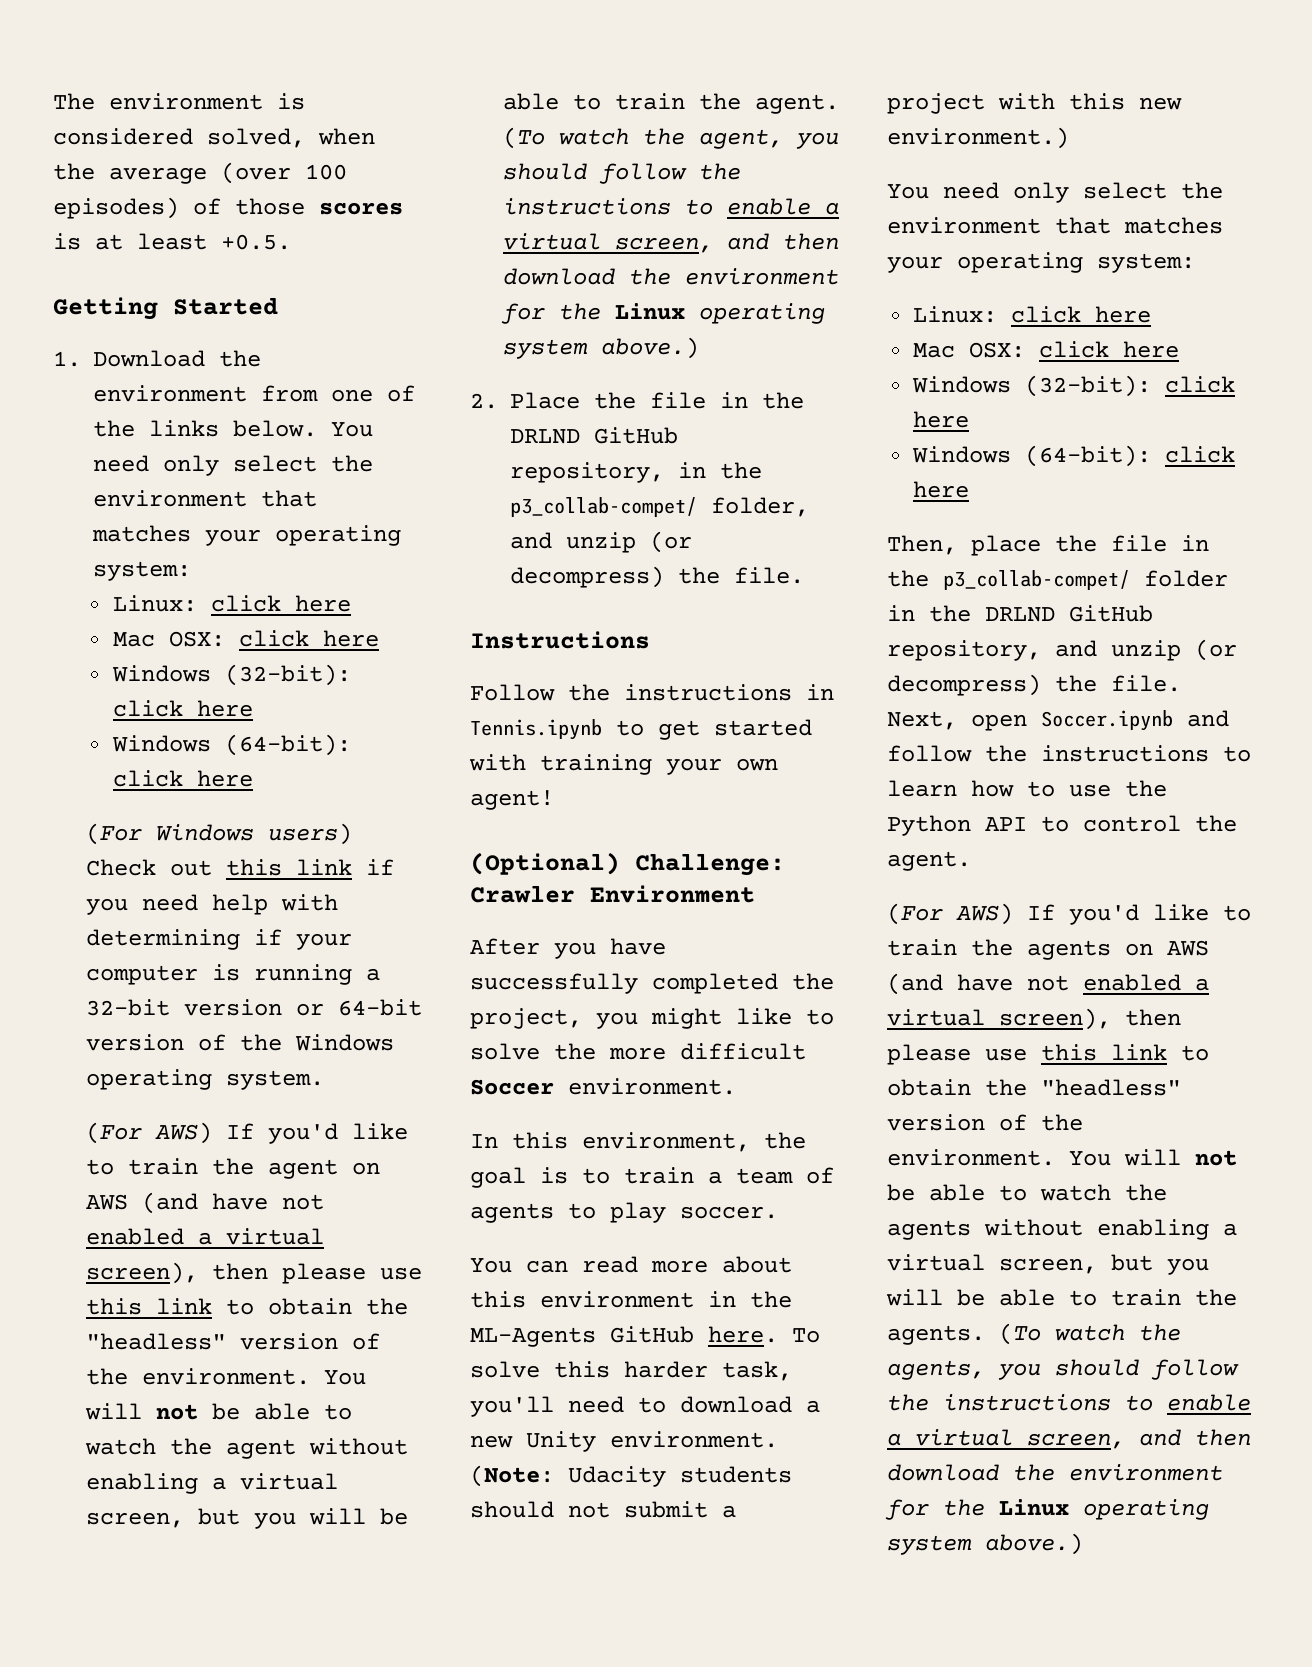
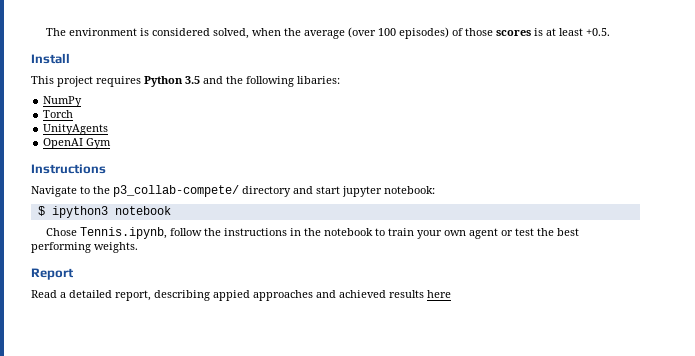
- Getting Started
- 1. Download the environment from one of the links below. You need only select the environment that matches your operating system:
- Linux: click here
- Mac OSX: click here
- Windows (32-bit): click here
- Windows (64-bit): click here
- (For Windows users) Check out this link if you need help with determining if your computer is running a 32-bit version or 64-bit version of the Windows operating system.
- (For AWS) If you'd like to train the agent on AWS (and have not enabled a virtual screen), then please use this link to obtain the "headless" version of the environment. You will not be able to watch the agent without enabling a virtual screen, but you will be able to train the agent. (To watch the agent, you should follow the instructions to enable a virtual screen, and then download the environment for the Linux operating system above.)
- 2. Place the file in the DRLND GitHub repository, in the p3_collab-compet/ folder, and unzip (or decompress) the file.
+ Install
+ This project requires Python 3.5 and the following libaries:
+ NumPy
+ Torch
+ UnityAgents
+ OpenAI Gym
  Instructions
- Follow the instructions in Tennis.ipynb to get started with training your own agent!
- (Optional) Challenge: Crawler Environment
- After you have successfully completed the project, you might like to solve the more difficult Soccer environment.
- In this environment, the goal is to train a team of agents to play soccer.
- You can read more about this environment in the ML-Agents GitHub here. To solve this harder task, you'll need to download a new Unity environment. (Note: Udacity students should not submit a project with this new environment.)
- You need only select the environment that matches your operating system:
- Linux: click here
- Mac OSX: click here
- Windows (32-bit): click here
- Windows (64-bit): click here
- Then, place the file in the p3_collab-compet/ folder in the DRLND GitHub repository, and unzip (or decompress) the file. Next, open Soccer.ipynb and follow the instructions to learn how to use the Python API to control the agent.
- (For AWS) If you'd like to train the agents on AWS (and have not enabled a virtual screen), then please use this link to obtain the "headless" version of the environment. You will not be able to watch the agents without enabling a virtual screen, but you will be able to train the agents. (To watch the agents, you should follow the instructions to enable a virtual screen, and then download the environment for the Linux operating system above.)
+ Navigate to the p3_collab-compete/ directory and start jupyter notebook:
+ $ ipython3 notebook
+ Chose Tennis.ipynb, follow the instructions in the notebook to train your own agent or test the best performing weights.
+ Report
+ Read a detailed report, describing appied approaches and achieved results here

